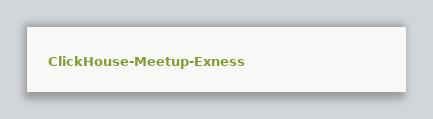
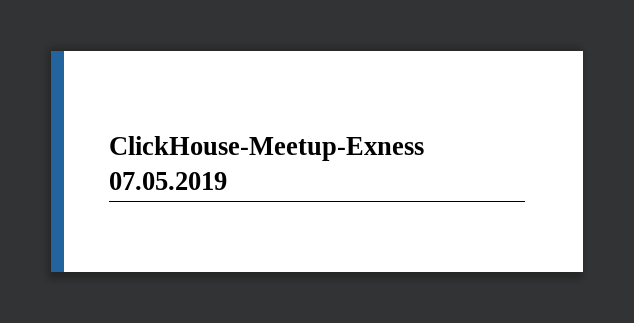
- ClickHouse-Meetup-Exness
+ ClickHouse-Meetup-Exness 07.05.2019

